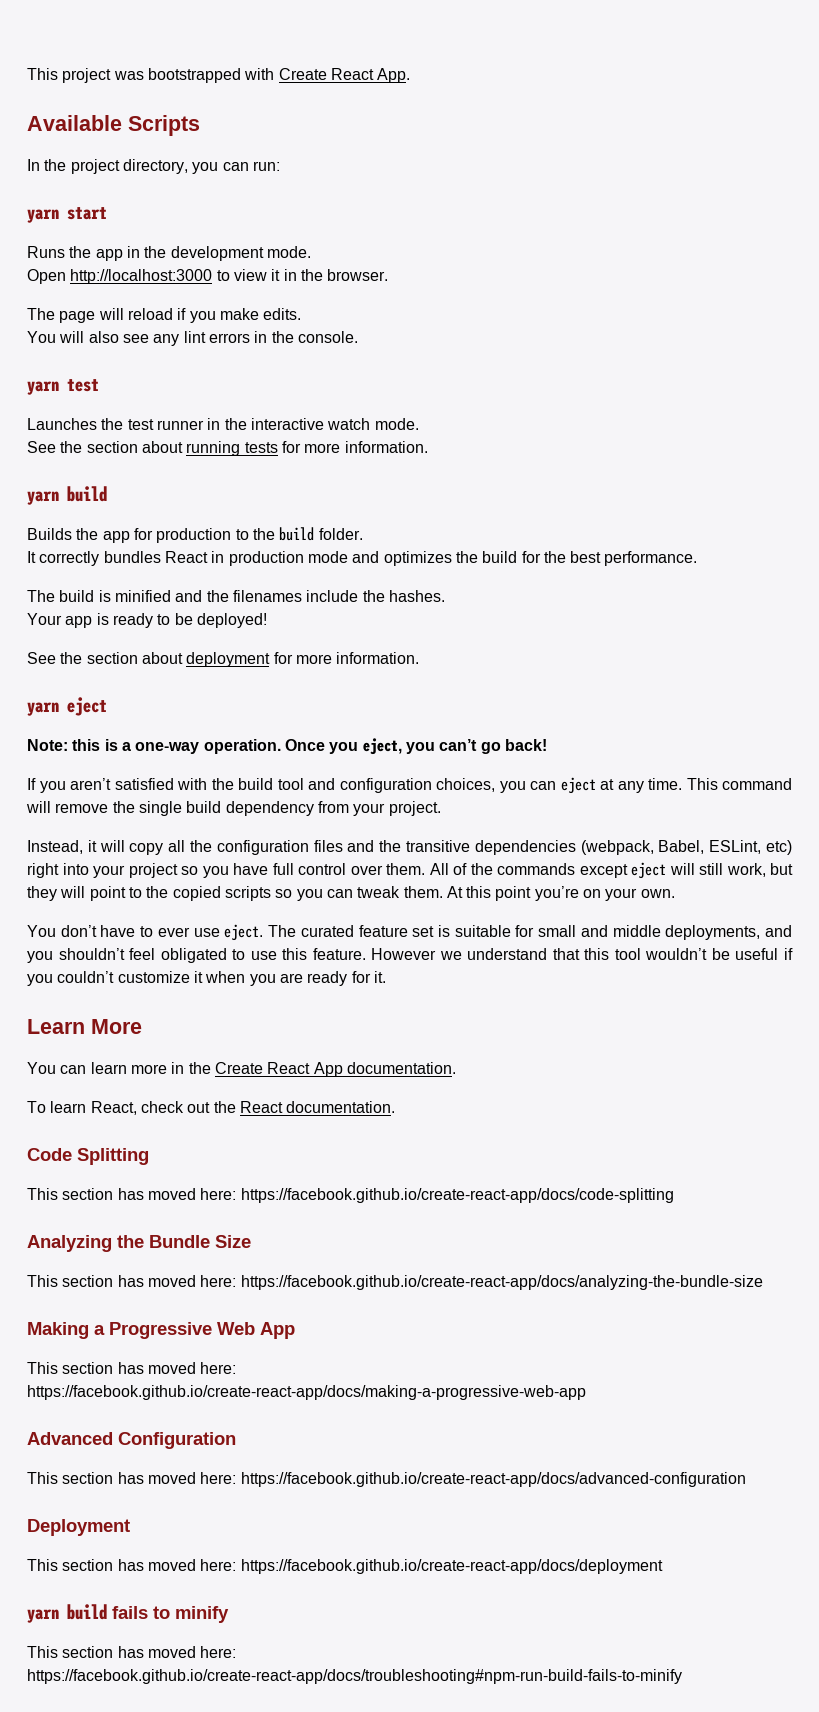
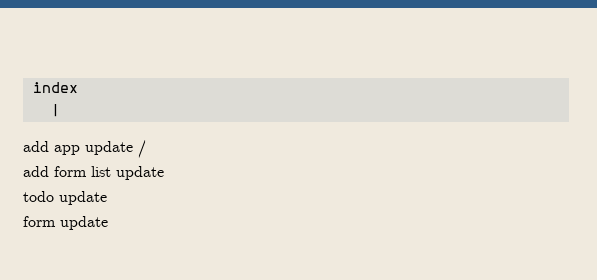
- This project was bootstrapped with Create React App.
- Available Scripts
- In the project directory, you can run:
- yarn start
- Runs the app in the development mode.
- Open http://localhost:3000 to view it in the browser.
- The page will reload if you make edits.
- You will also see any lint errors in the console.
- yarn test
- Launches the test runner in the interactive watch mode.
- See the section about running tests for more information.
- yarn build
- Builds the app for production to the build folder.
- It correctly bundles React in production mode and optimizes the build for the best performance.
- The build is minified and the filenames include the hashes.
- Your app is ready to be deployed!
- See the section about deployment for more information.
- yarn eject
- Note: this is a one-way operation. Once you eject, you can’t go back!
- If you aren’t satisfied with the build tool and configuration choices, you can eject at any time. This command will remove the single build dependency from your project.
- Instead, it will copy all the configuration files and the transitive dependencies (webpack, Babel, ESLint, etc) right into your project so you have full control over them. All of the commands except eject will still work, but they will point to the copied scripts so you can tweak them. At this point you’re on your own.
- You don’t have to ever use eject. The curated feature set is suitable for small and middle deployments, and you shouldn’t feel obligated to use this feature. However we understand that this tool wouldn’t be useful if you couldn’t customize it when you are ready for it.
- Learn More
- You can learn more in the Create React App documentation.
- To learn React, check out the React documentation.
- Code Splitting
- This section has moved here: https://facebook.github.io/create-react-app/docs/code-splitting
- Analyzing the Bundle Size
- This section has moved here: https://facebook.github.io/create-react-app/docs/analyzing-the-bundle-size
- Making a Progressive Web App
- This section has moved here: https://facebook.github.io/create-react-app/docs/making-a-progressive-web-app
- Advanced Configuration
- This section has moved here: https://facebook.github.io/create-react-app/docs/advanced-configuration
- Deployment
- This section has moved here: https://facebook.github.io/create-react-app/docs/deployment
- yarn build fails to minify
- This section has moved here: https://facebook.github.io/create-react-app/docs/troubleshooting#npm-run-build-fails-to-minify
+ index
+ |
+ add app update /
+ add form list update
+ todo update
+ form update

